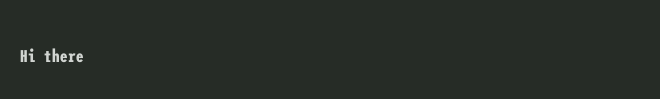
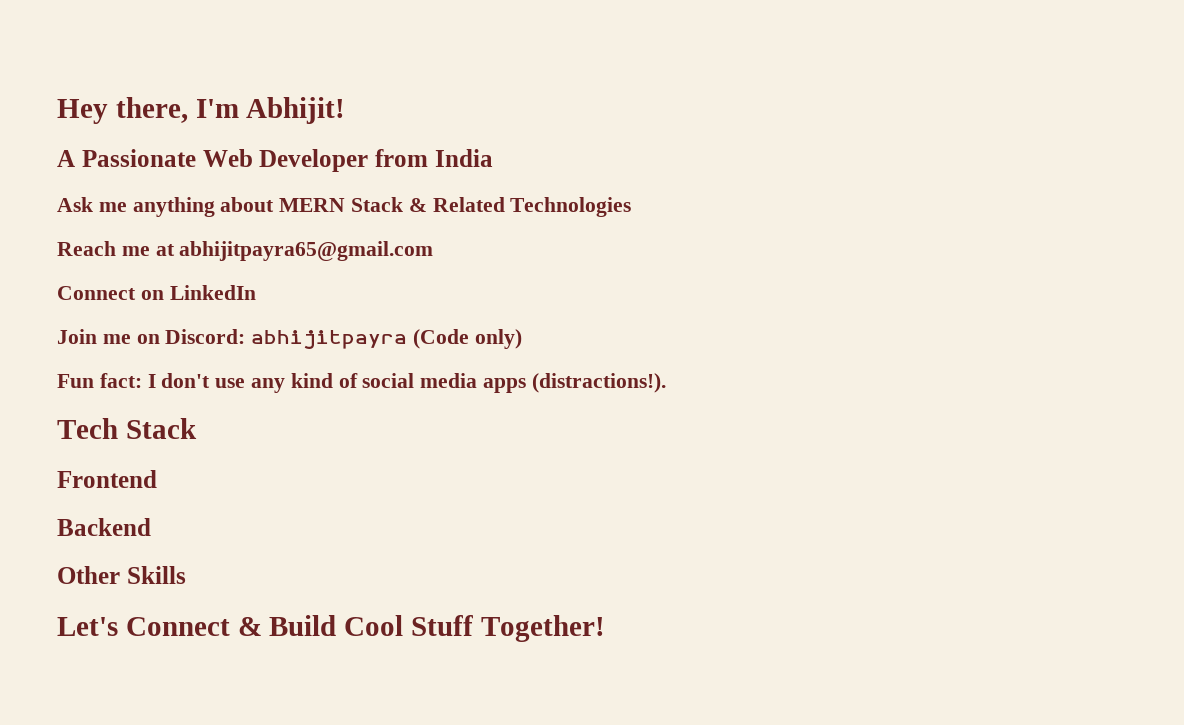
- Hi there
+ Hey there, I'm Abhijit!
+ A Passionate Web Developer from India
+ Ask me anything about MERN Stack & Related Technologies
+ Reach me at abhijitpayra65@gmail.com
+ Connect on LinkedIn
+ Join me on Discord: abhijitpayra (Code only)
+ Fun fact: I don't use any kind of social media apps (distractions!).
+ Tech Stack
+ Frontend
+ Backend
+ Other Skills
+ Let's Connect & Build Cool Stuff Together!

